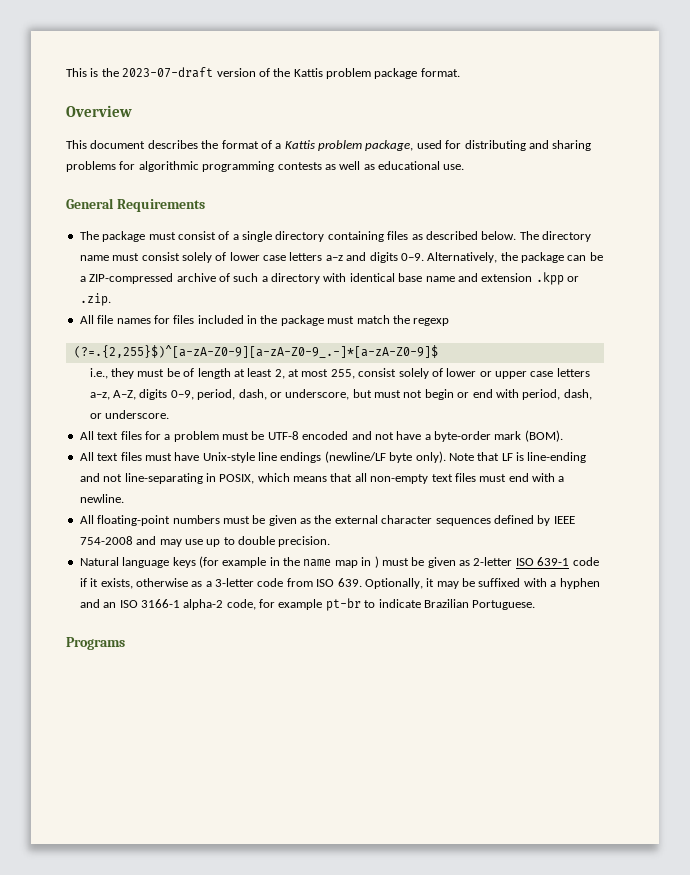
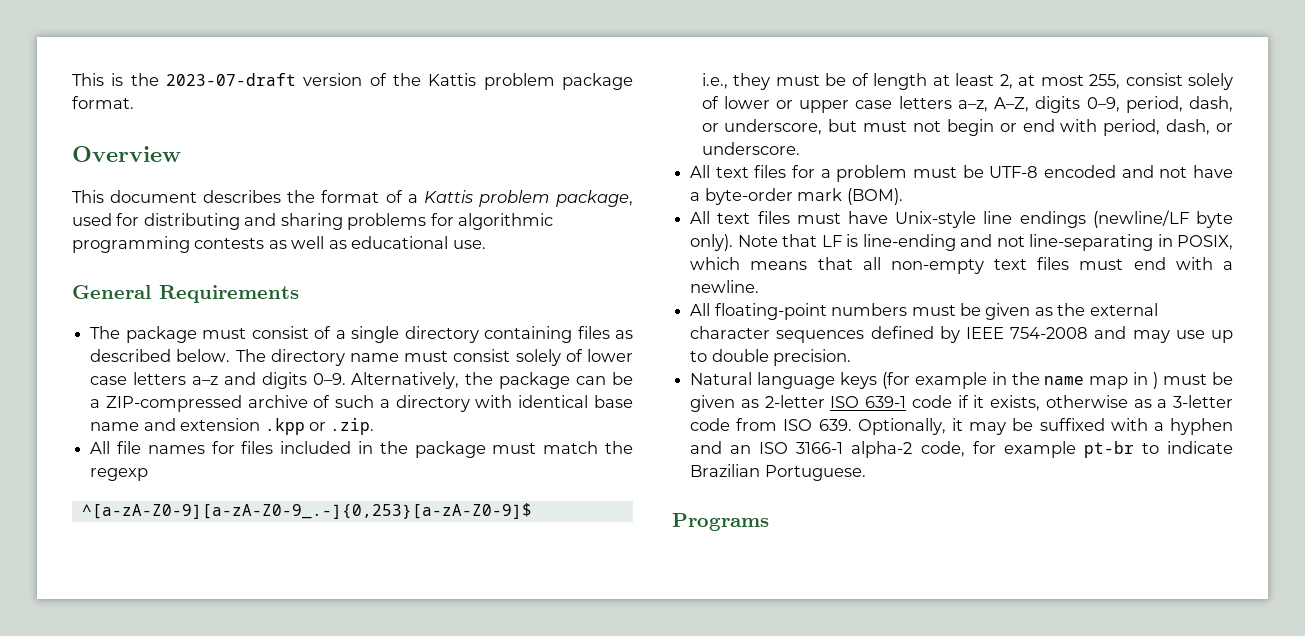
- (?=.{2,255}$)^[a-zA-Z0-9][a-zA-Z0-9_.-]*[a-zA-Z0-9]$
+ ^[a-zA-Z0-9][a-zA-Z0-9_.-]{0,253}[a-zA-Z0-9]$

